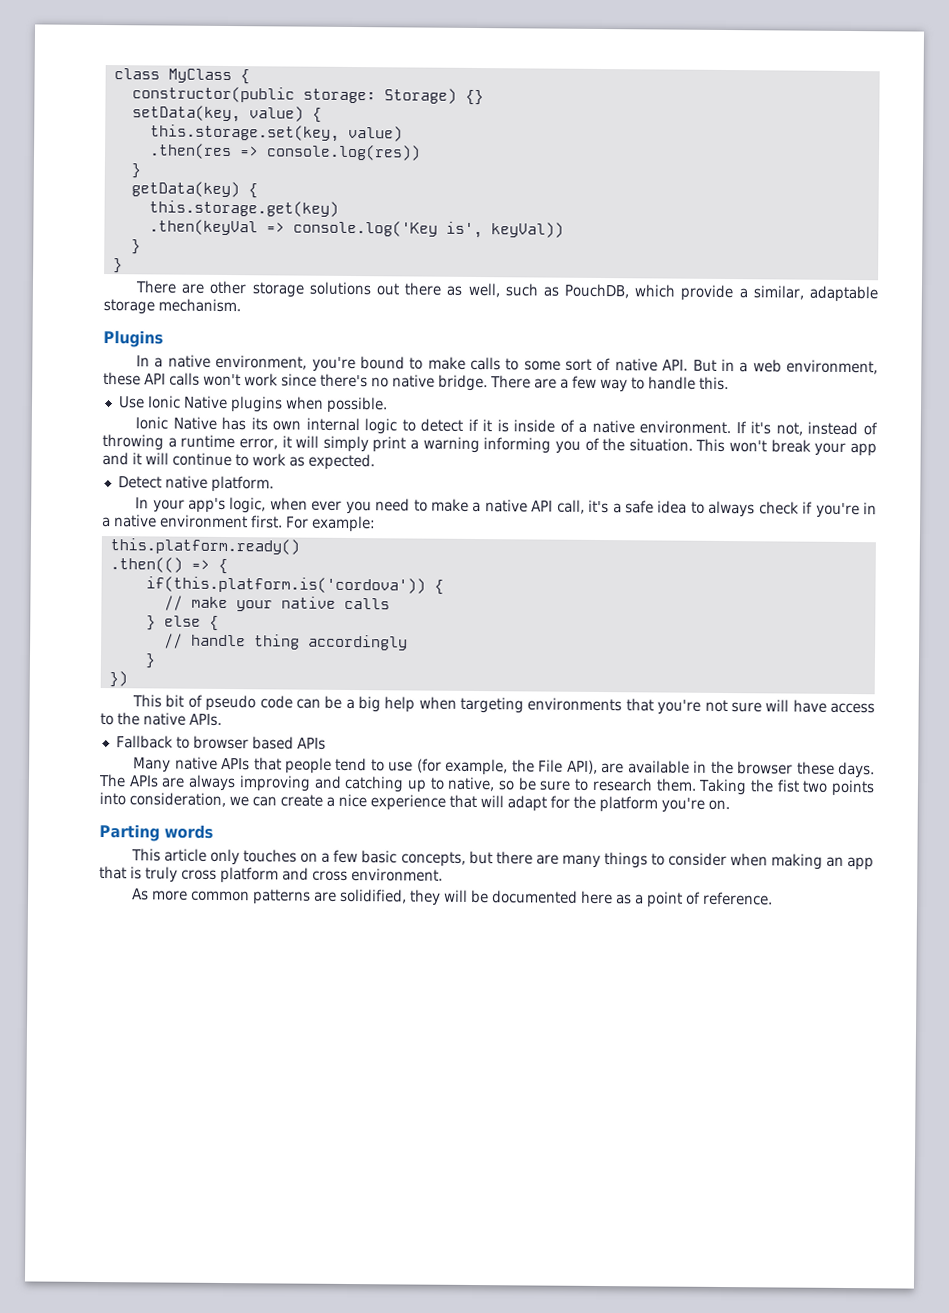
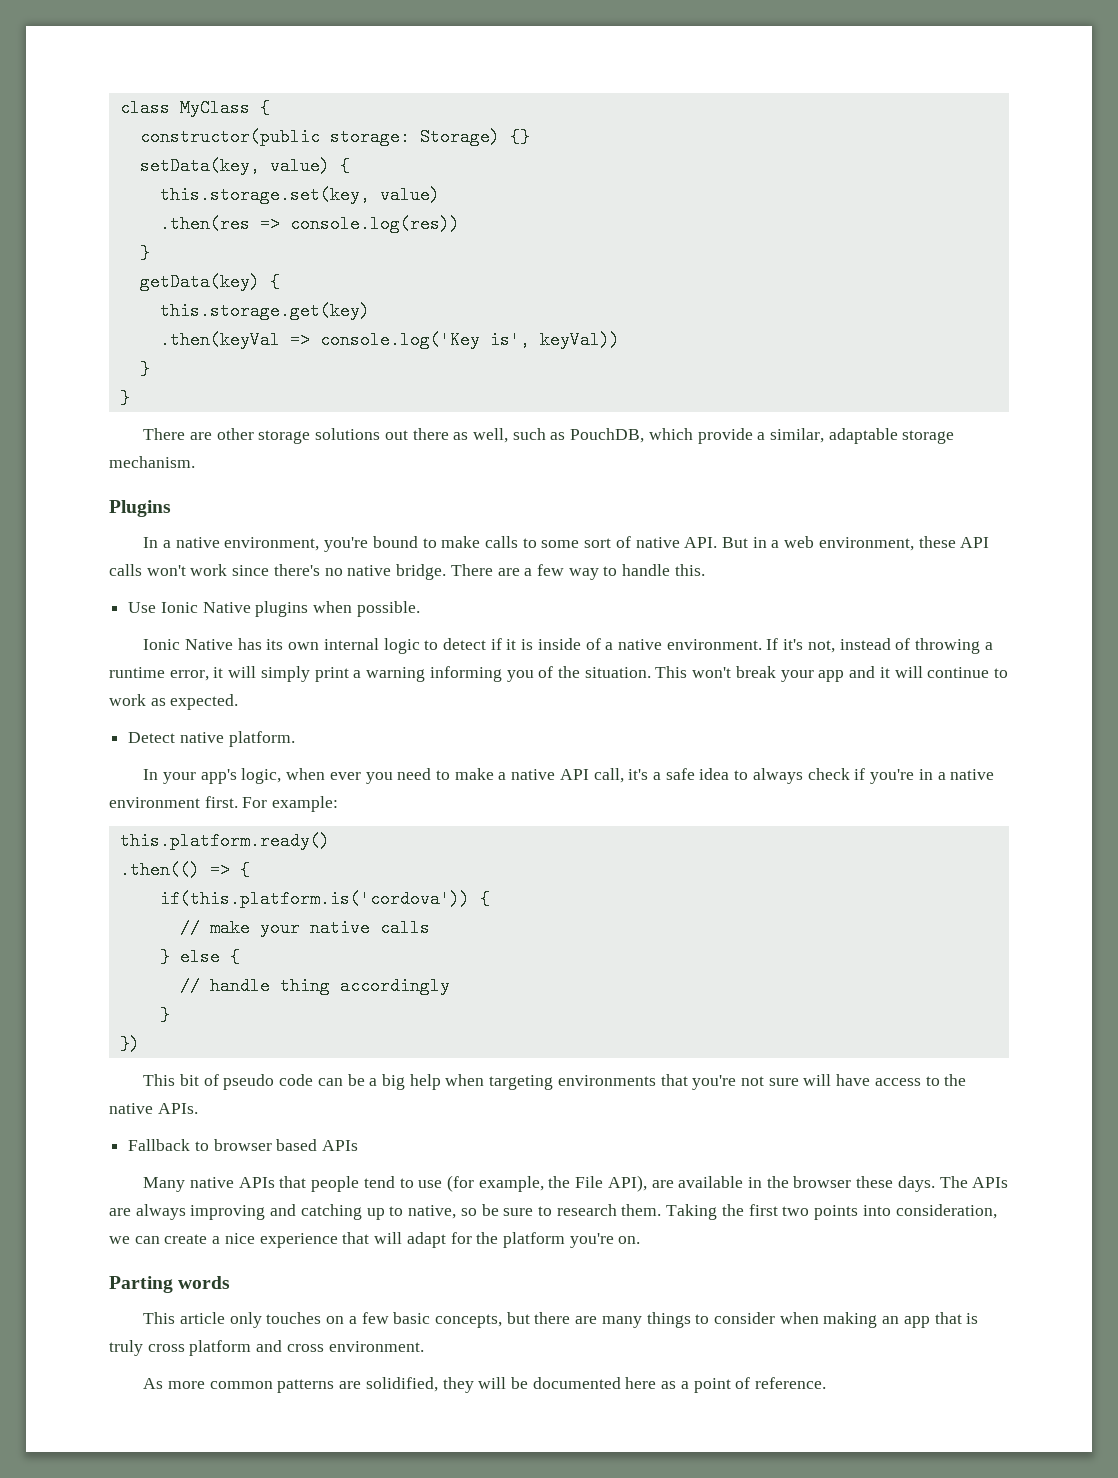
- Taking the fist two points into consideration, we can create a nice experience that will adapt for the platform you're on.
+ Taking the first two points into consideration, we can create a nice experience that will adapt for the platform you're on.

